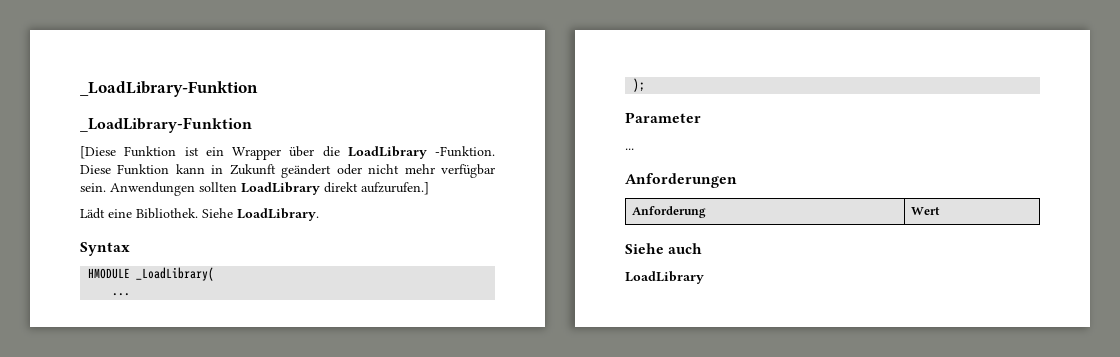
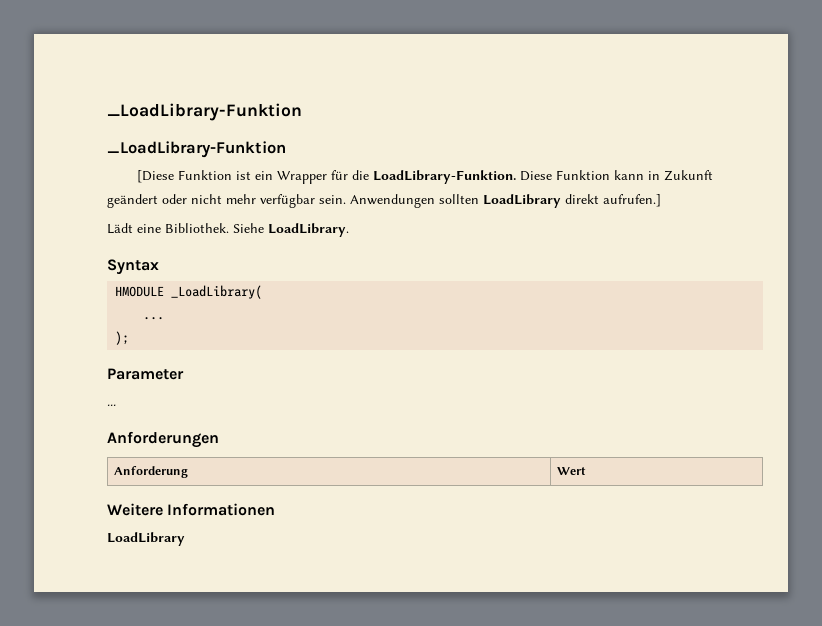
- [Diese Funktion ist ein Wrapper über die LoadLibrary -Funktion.
+ [Diese Funktion ist ein Wrapper für die LoadLibrary-Funktion.
- Anwendungen sollten LoadLibrary direkt aufzurufen.]
+ Anwendungen sollten LoadLibrary direkt aufrufen.]
- Siehe auch
+ Weitere Informationen

